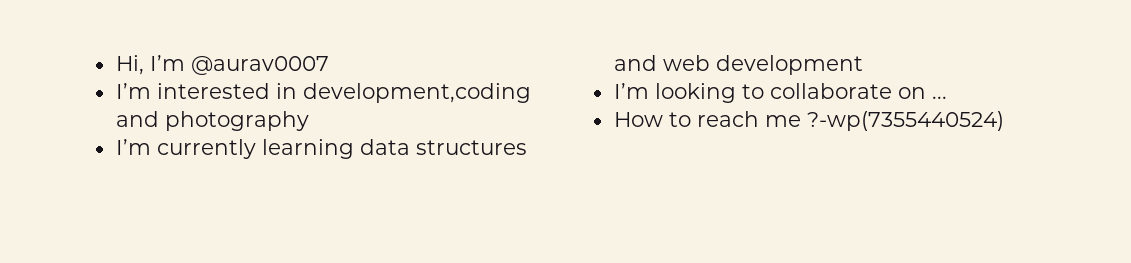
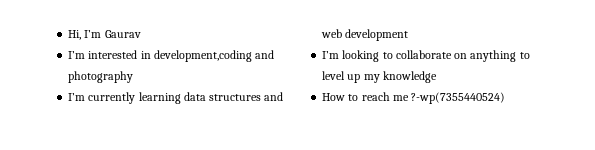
- Hi, I’m @aurav0007
+ Hi, I’m Gaurav
- I’m looking to collaborate on ...
+ I’m looking to collaborate on anything to level up my knowledge

